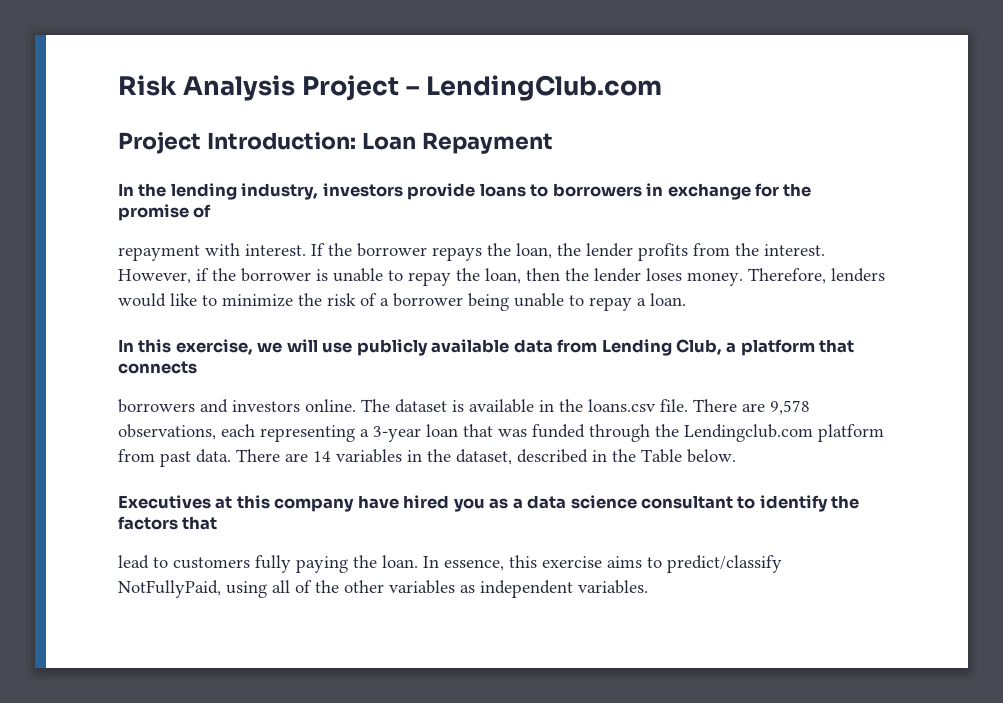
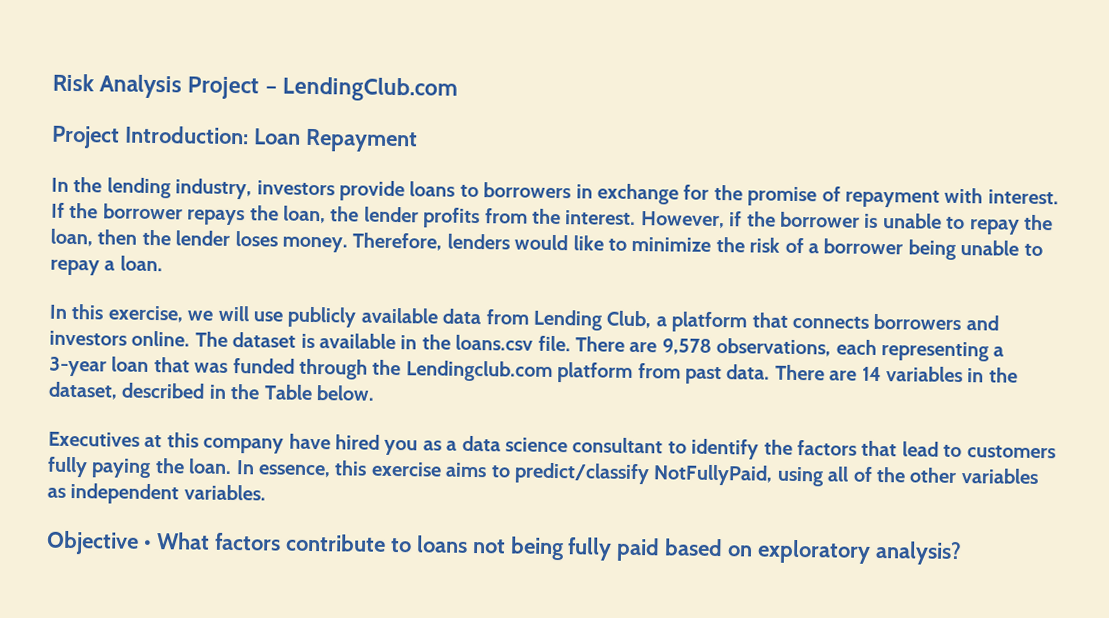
- In the lending industry, investors provide loans to borrowers in exchange for the promise of
- repayment with interest.
+ In the lending industry, investors provide loans to borrowers in exchange for the promise of repayment with interest.
- In this exercise, we will use publicly available data from Lending Club, a platform that connects
- borrowers and investors online.
+ In this exercise, we will use publicly available data from Lending Club, a platform that connects borrowers and investors online.
- Executives at this company have hired you as a data science consultant to identify the factors that
- lead to customers fully paying the loan.
+ Executives at this company have hired you as a data science consultant to identify the factors that lead to customers fully paying the loan.
+ Objective • What factors contribute to loans not being fully paid based on exploratory analysis?

